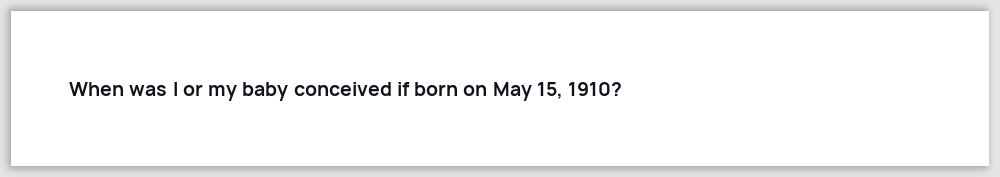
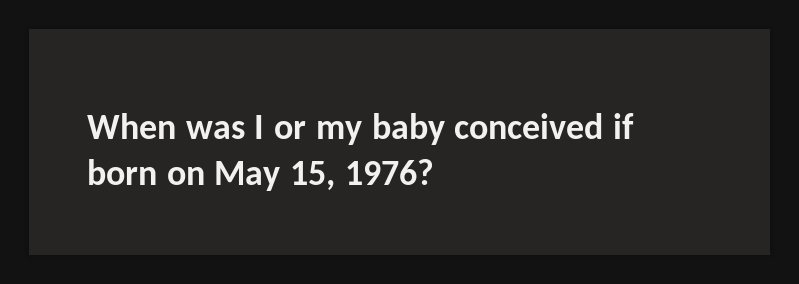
- When was I or my baby conceived if born on May 15, 1910?
+ When was I or my baby conceived if born on May 15, 1976?

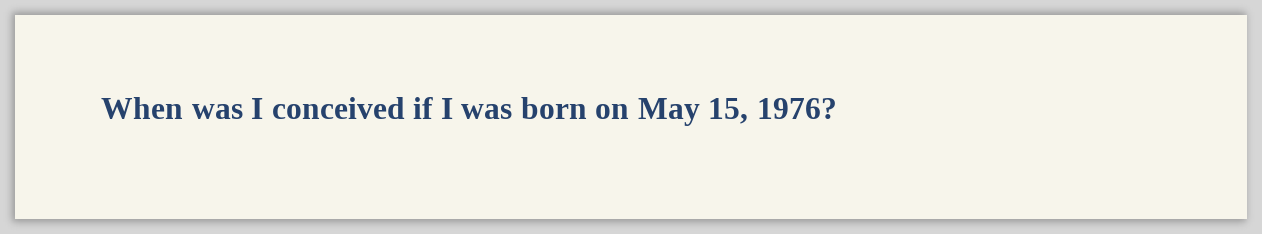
- When was I or my baby conceived if born on May 15, 1976?
+ When was I conceived if I was born on May 15, 1976?

